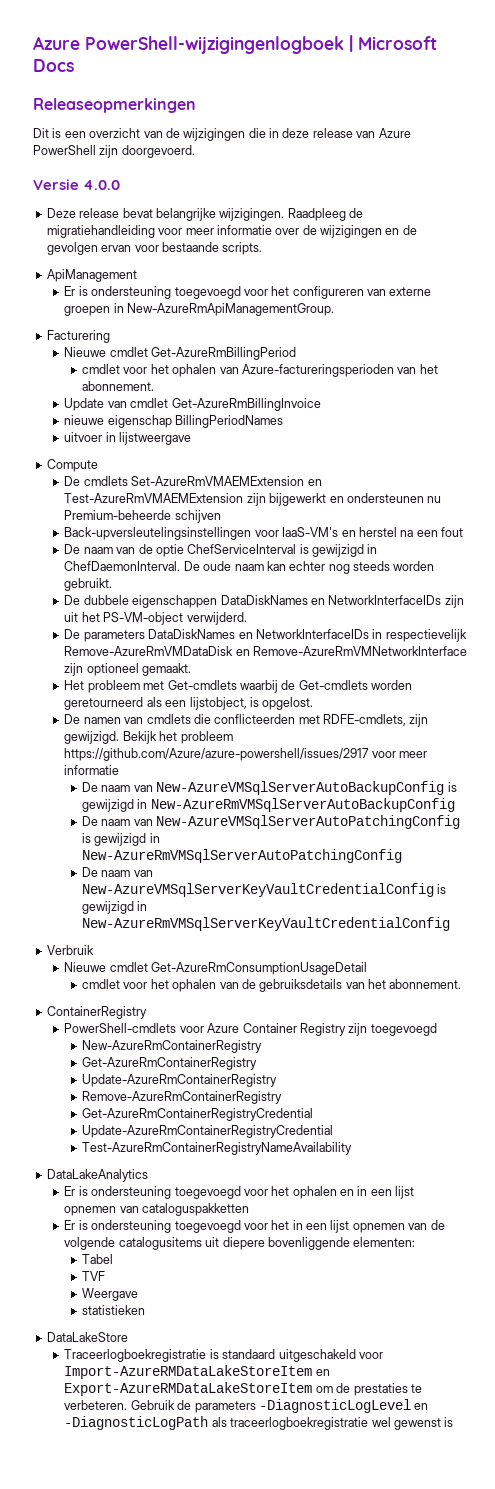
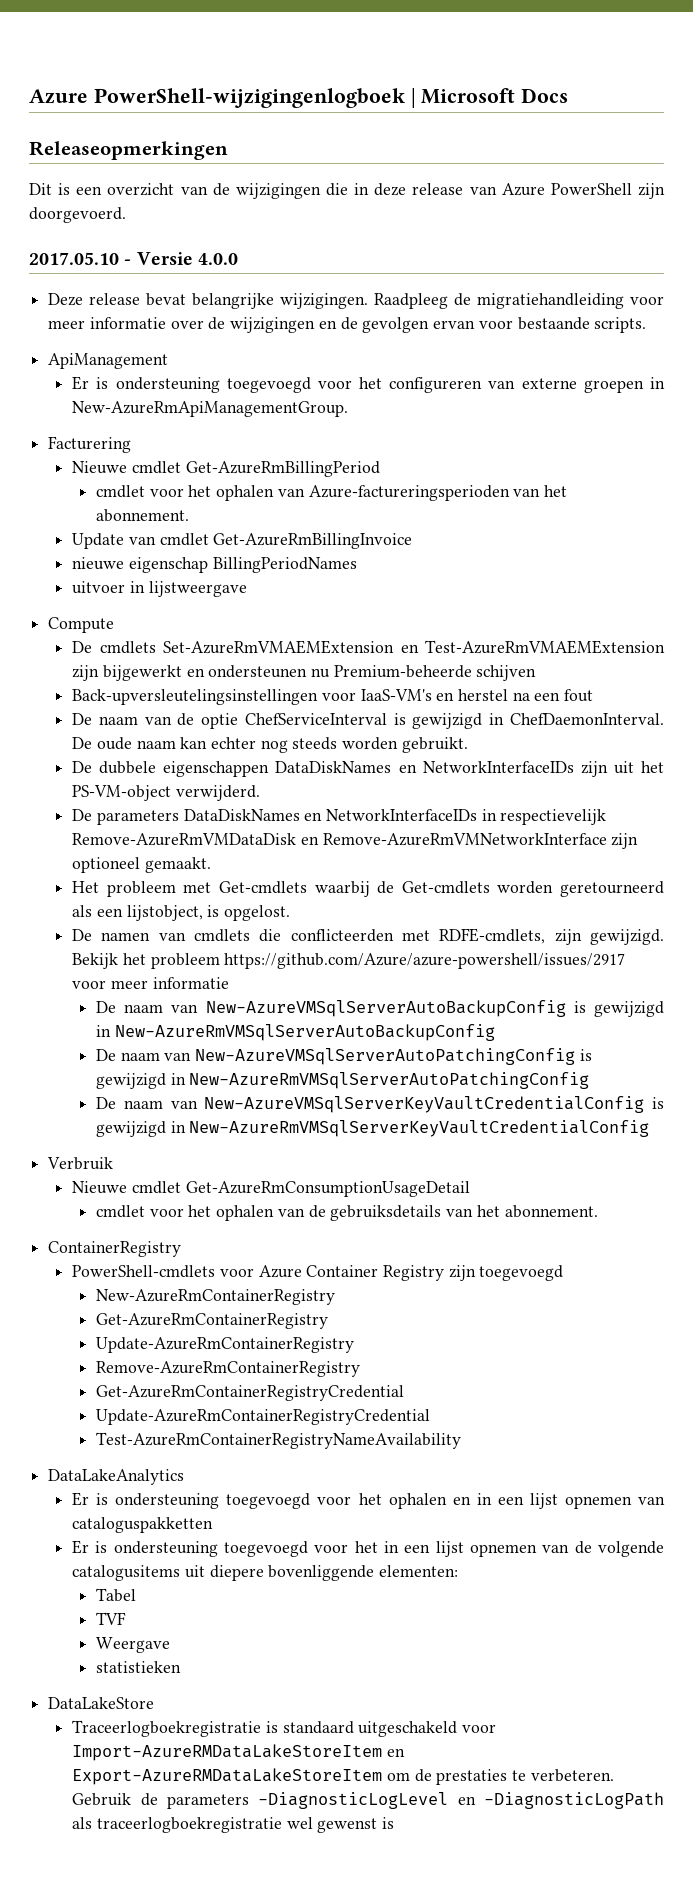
- Versie 4.0.0
+ 2017.05.10 - Versie 4.0.0

